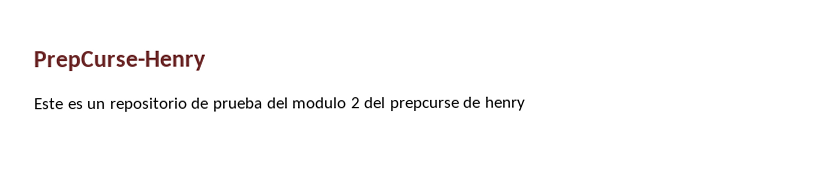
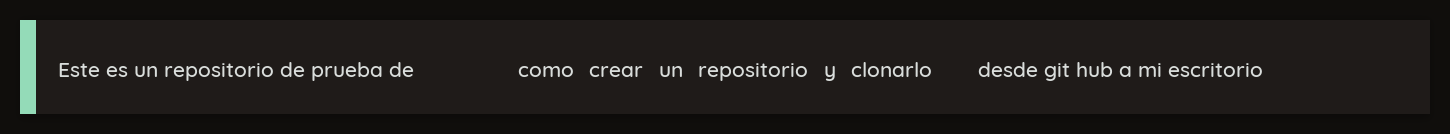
- PrepCurse-Henry
- Este es un repositorio de prueba del modulo 2 del prepcurse de henry
+ Este es un repositorio de prueba de como crear un repositorio y clonarlo desde git hub a mi escritorio

